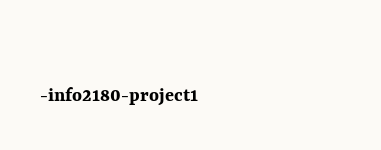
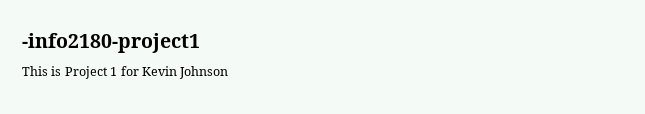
+ This is Project 1 for Kevin Johnson

